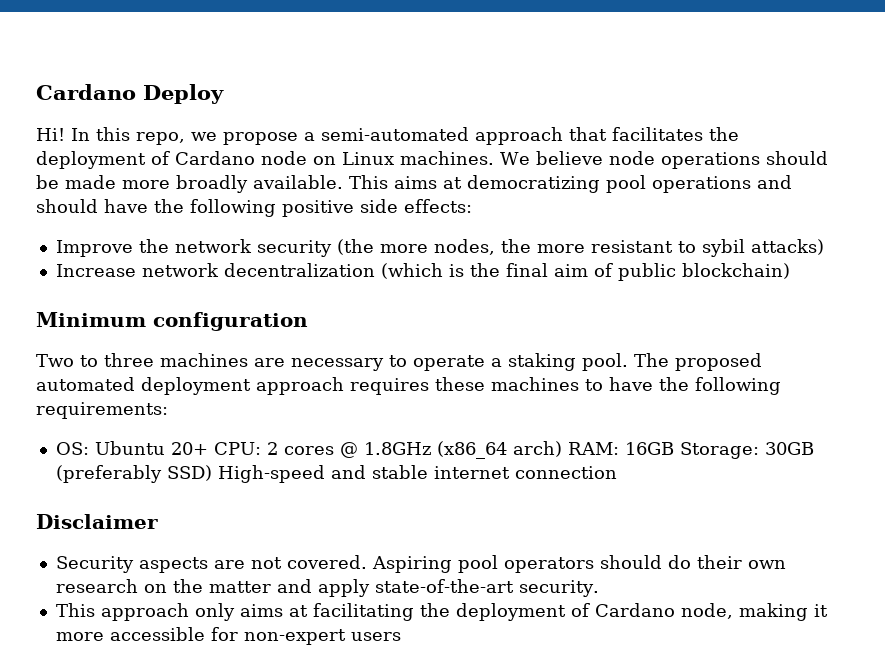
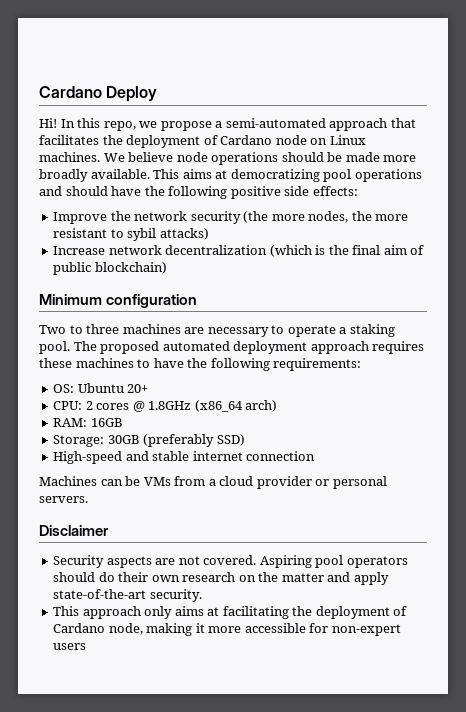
- OS: Ubuntu 20+ CPU: 2 cores @ 1.8GHz (x86_64 arch) RAM: 16GB Storage: 30GB (preferably SSD) High-speed and stable internet connection
+ OS: Ubuntu 20+
+ CPU: 2 cores @ 1.8GHz (x86_64 arch)
+ RAM: 16GB
+ Storage: 30GB (preferably SSD)
+ High-speed and stable internet connection
+ Machines can be VMs from a cloud provider or personal servers.

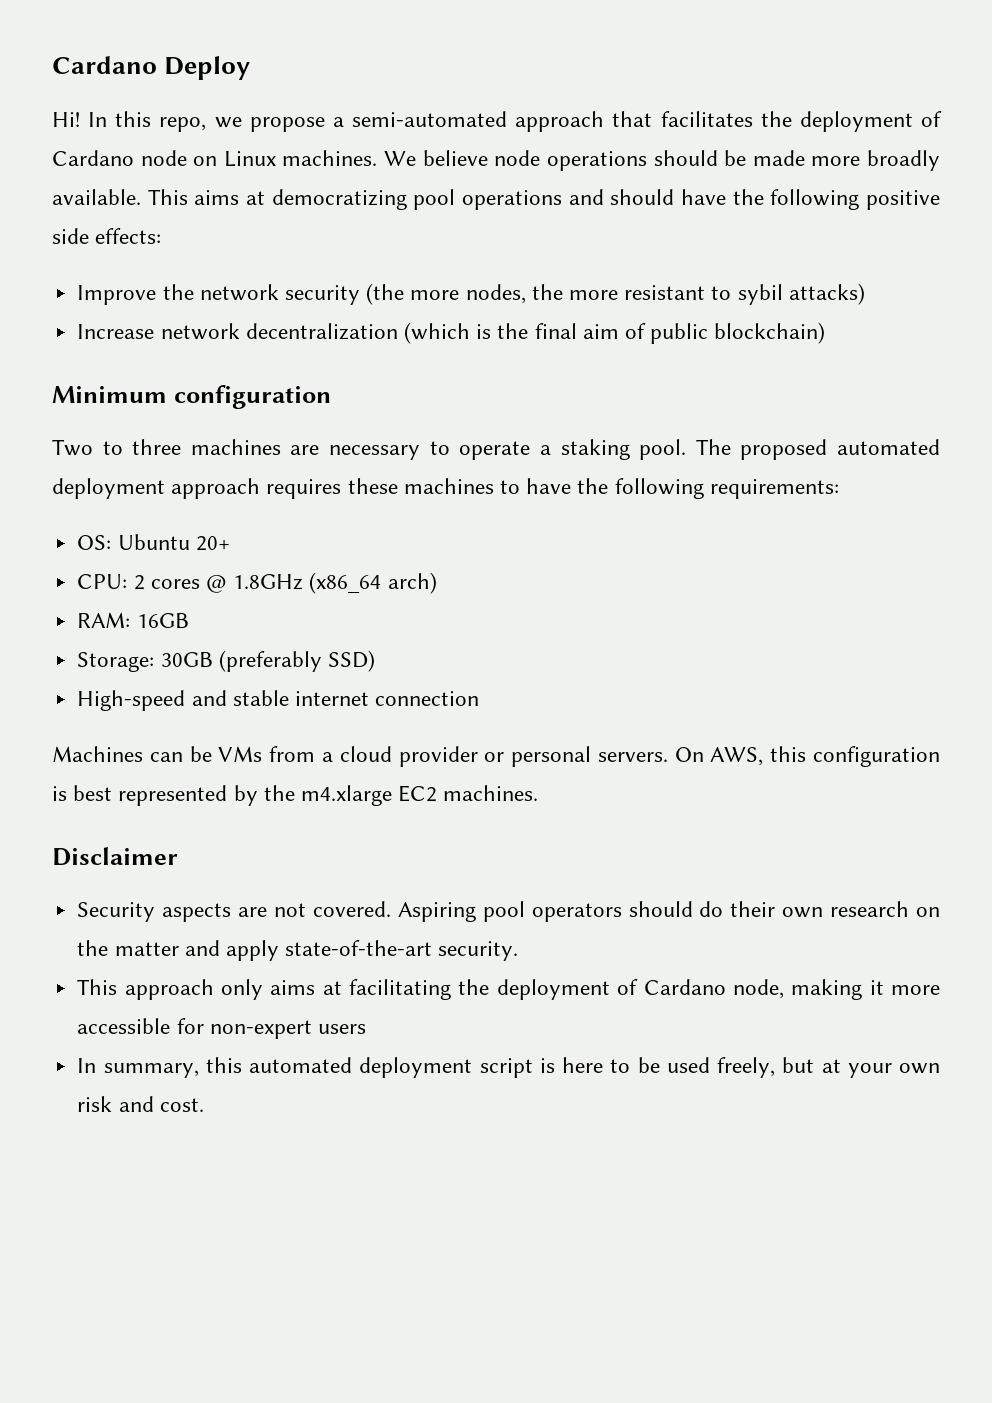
+ On AWS, this configuration is best represented by the m4.xlarge EC2 machines.
+ In summary, this automated deployment script is here to be used freely, but at your own risk and cost.

